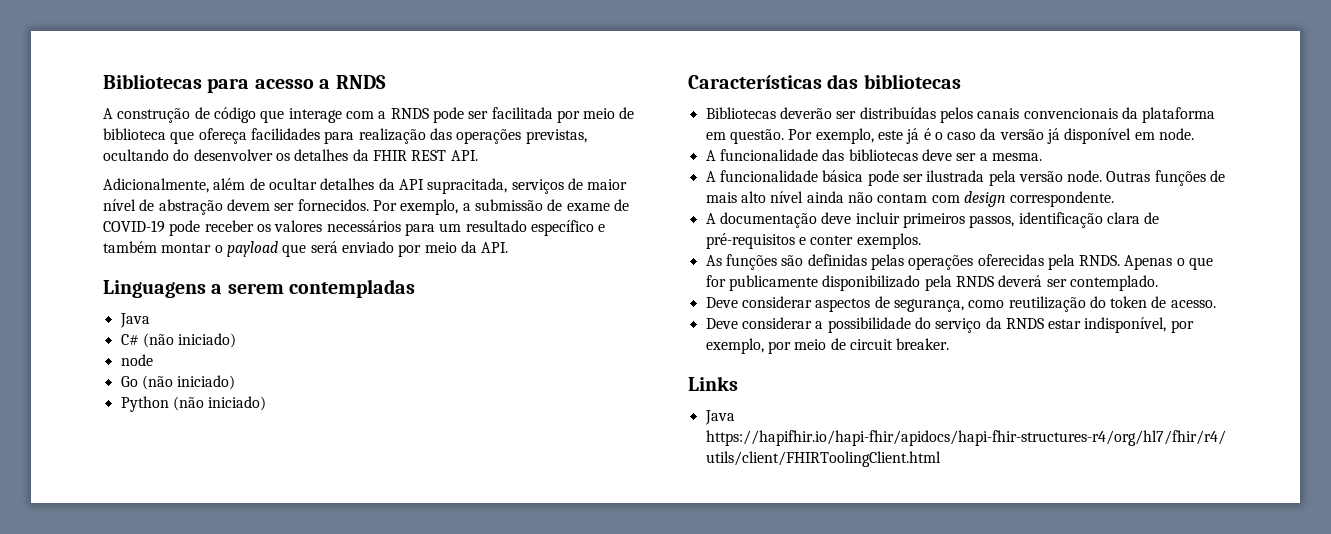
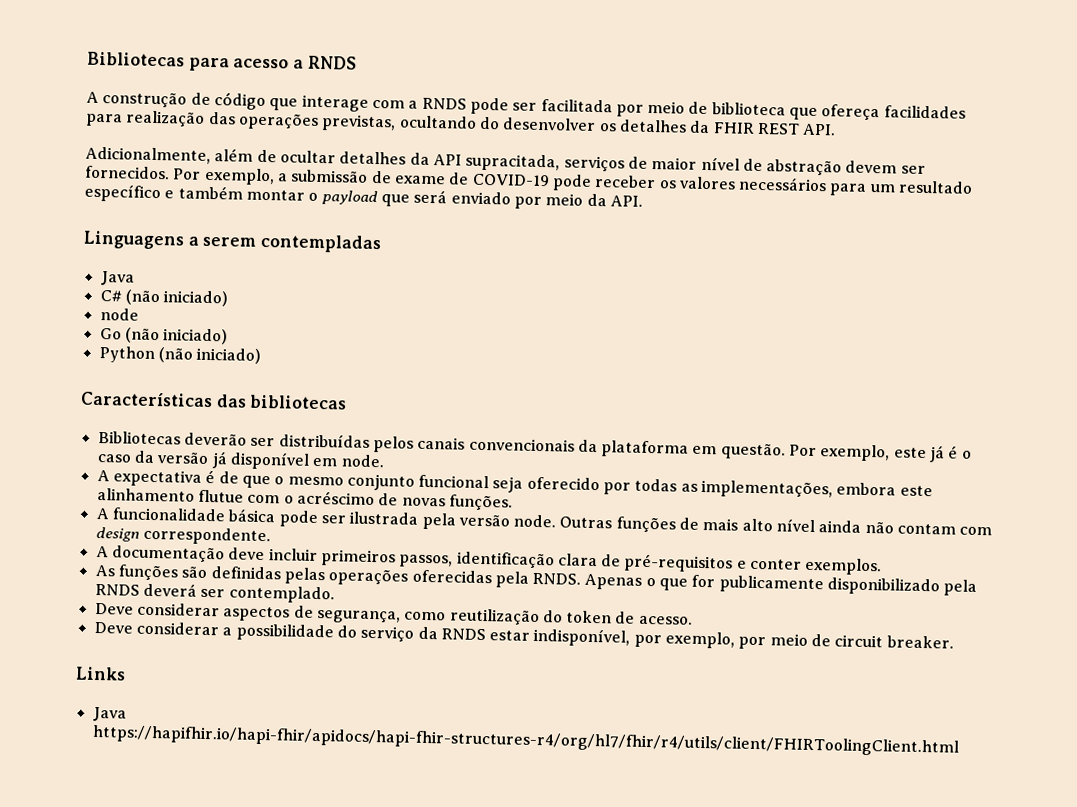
- A funcionalidade das bibliotecas deve ser a mesma.
+ A expectativa é de que o mesmo conjunto funcional seja oferecido por todas as implementações, embora este alinhamento flutue com o acréscimo de novas funções.

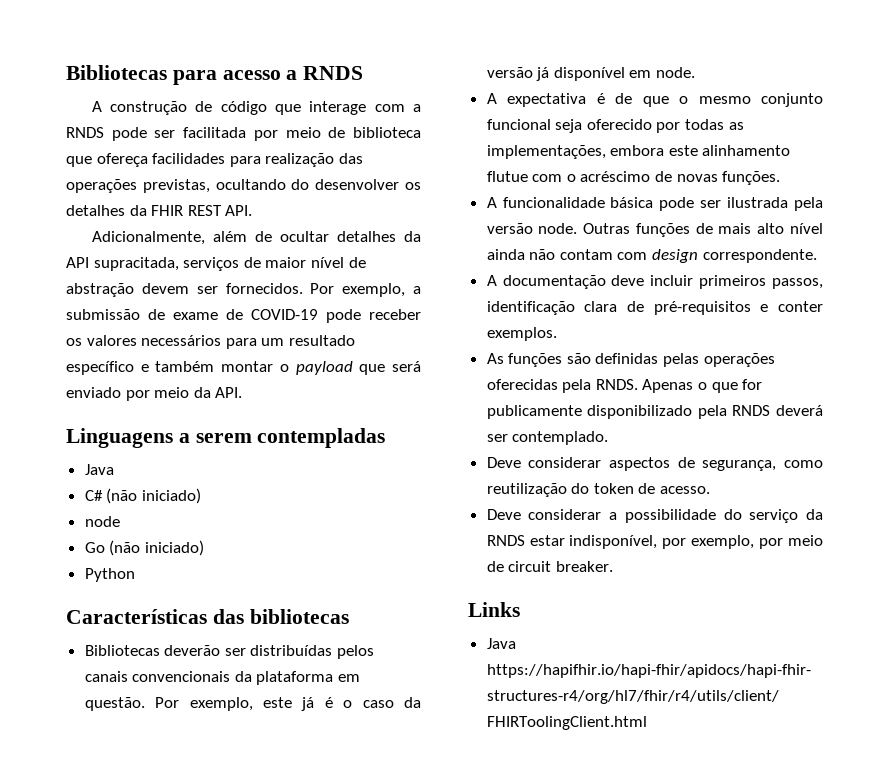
- Python (não iniciado)
+ Python

